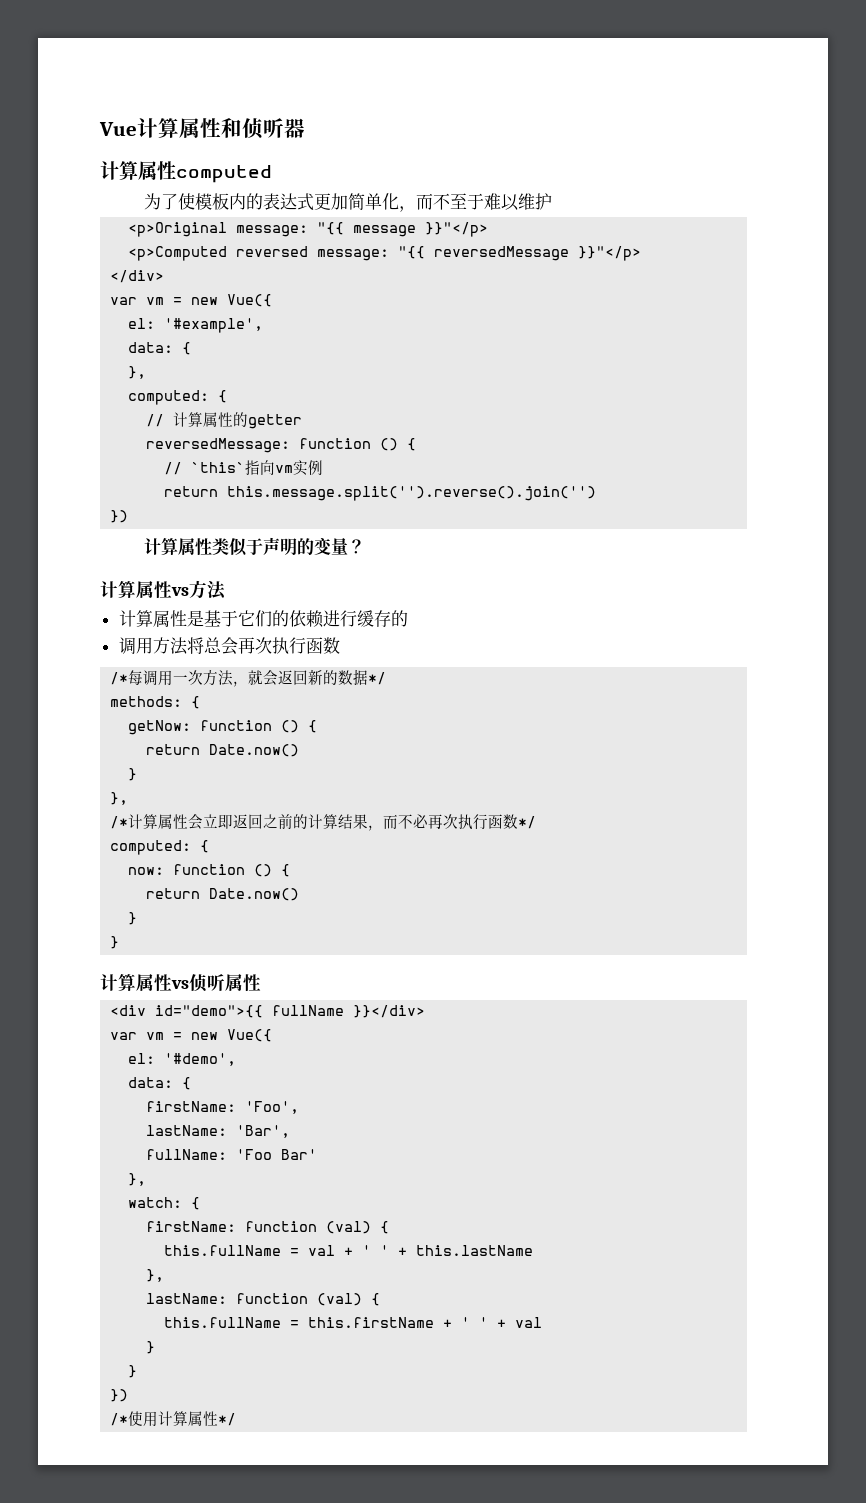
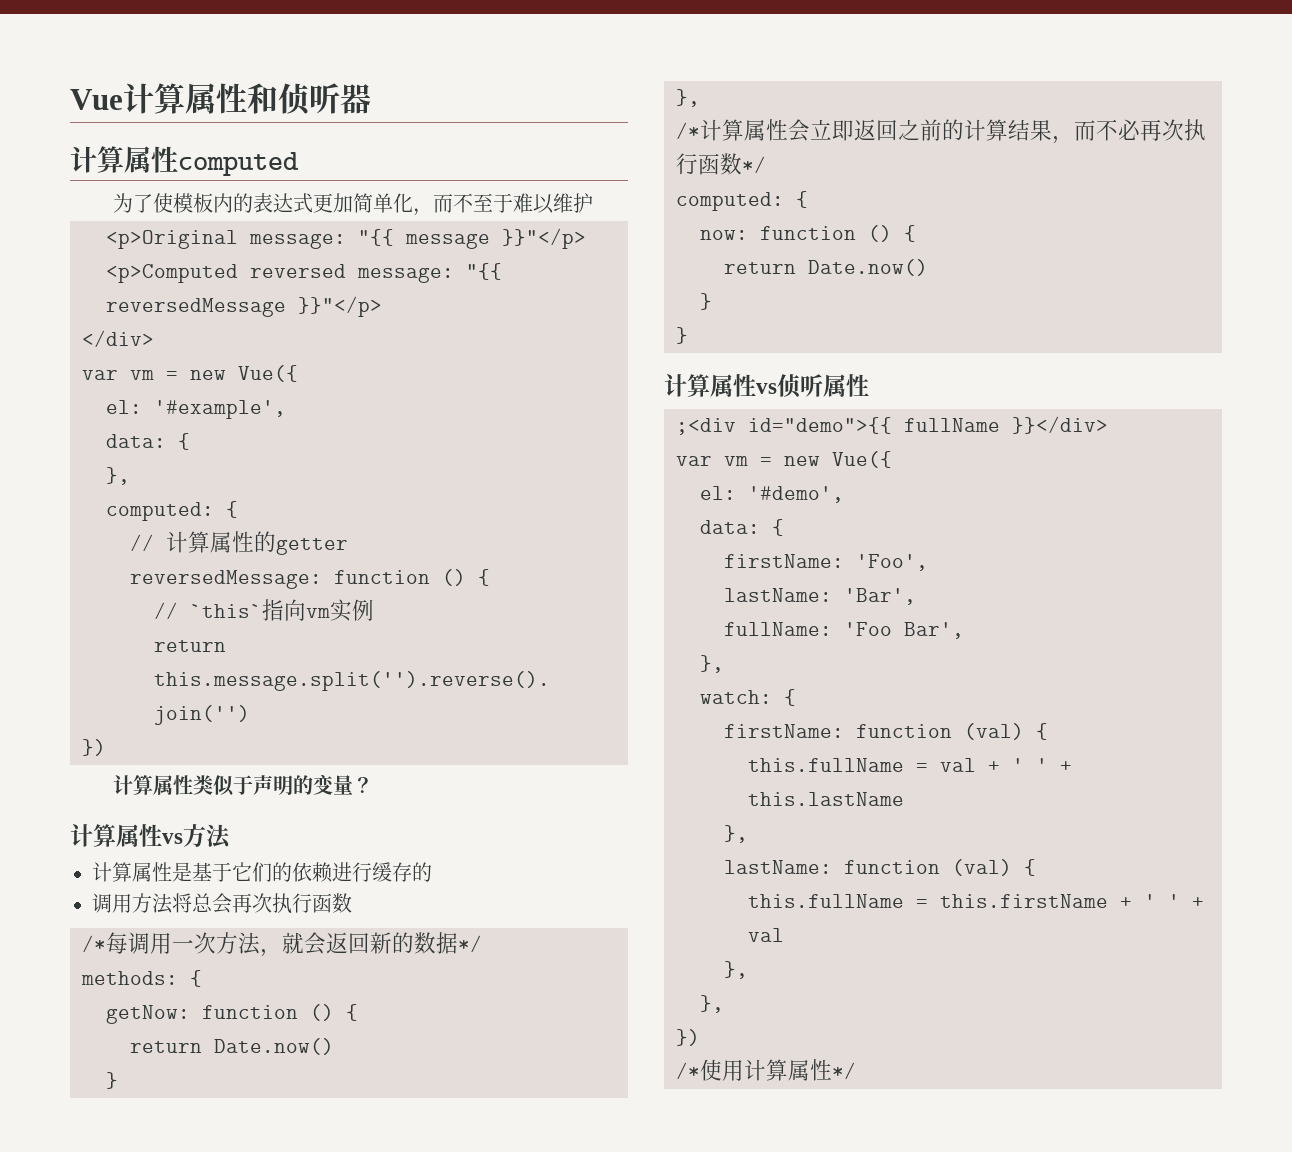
- <div id="demo">{{ fullName }}</div>
+ ;<div id="demo">{{ fullName }}</div>
- fullName: 'Foo Bar'
+ fullName: 'Foo Bar',
  this.fullName = this.firstName + ' ' + val
- }
- }
+ },
+ },

